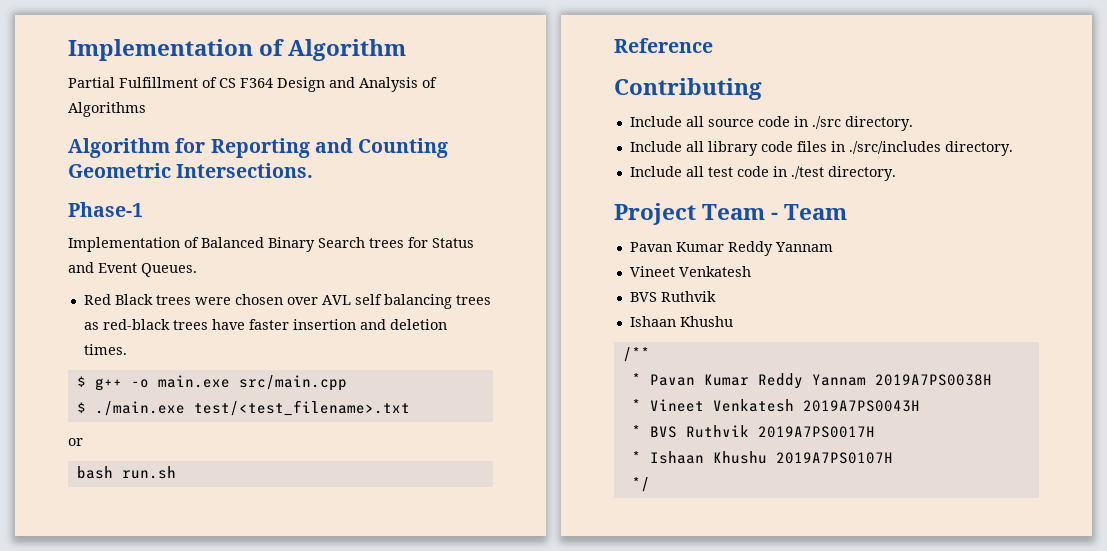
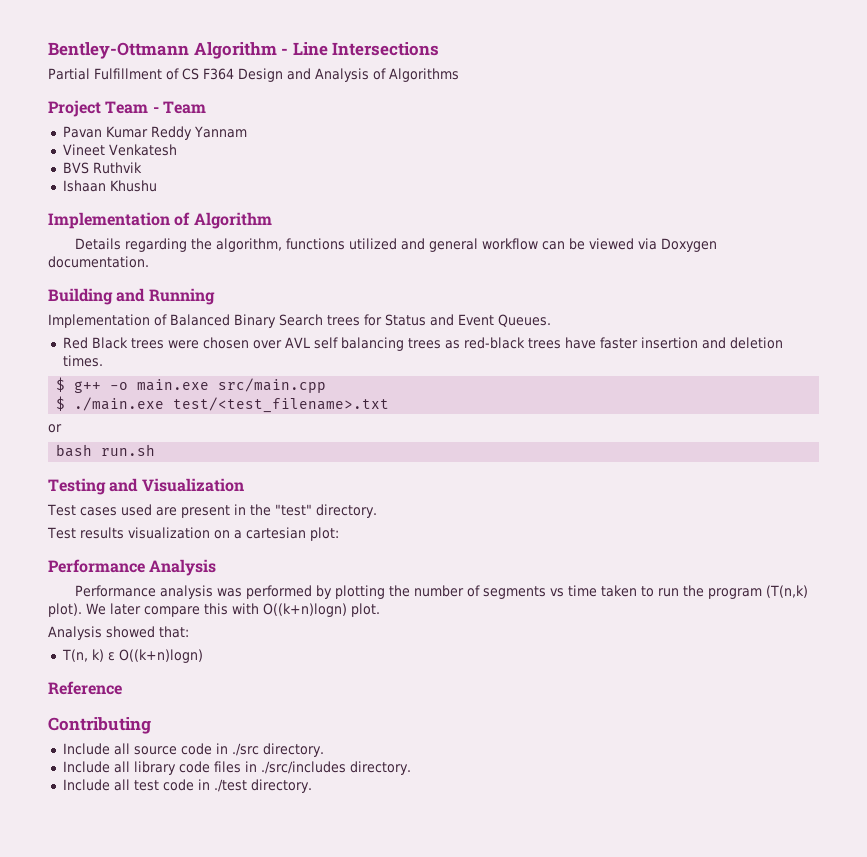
- Implementation of Algorithm
+ Bentley-Ottmann Algorithm - Line Intersections
- Algorithm for Reporting and Counting Geometric Intersections.
- Phase-1
+ Project Team - Team
+ Pavan Kumar Reddy Yannam
+ Vineet Venkatesh
+ BVS Ruthvik
+ Ishaan Khushu
+ Implementation of Algorithm
+ Details regarding the algorithm, functions utilized and general workflow can be viewed via Doxygen documentation.
+ Building and Running
+ Testing and Visualization
+ Test cases used are present in the "test" directory.
+ Test results visualization on a cartesian plot:
+ Performance Analysis
+ Performance analysis was performed by plotting the number of segments vs time taken to run the program (T(n,k) plot). We later compare this with O((k+n)logn) plot.
+ Analysis showed that:
+ T(n, k) ε O((k+n)logn)
- Project Team - Team
- Pavan Kumar Reddy Yannam
- Vineet Venkatesh
- BVS Ruthvik
- Ishaan Khushu
- /**
- * Pavan Kumar Reddy Yannam 2019A7PS0038H
- * Vineet Venkatesh 2019A7PS0043H
- * BVS Ruthvik 2019A7PS0017H
- * Ishaan Khushu 2019A7PS0107H
- */

